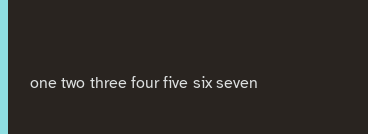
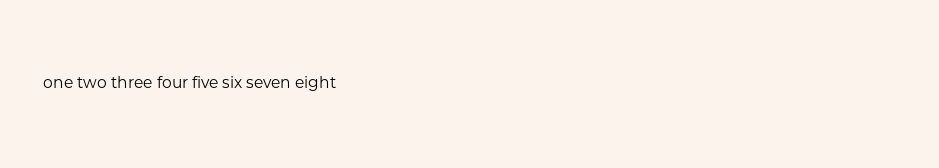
- one two three four five six seven
+ one two three four five six seven eight

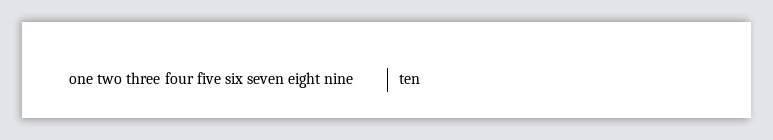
- one two three four five six seven eight
+ one two three four five six seven eight nine ten

